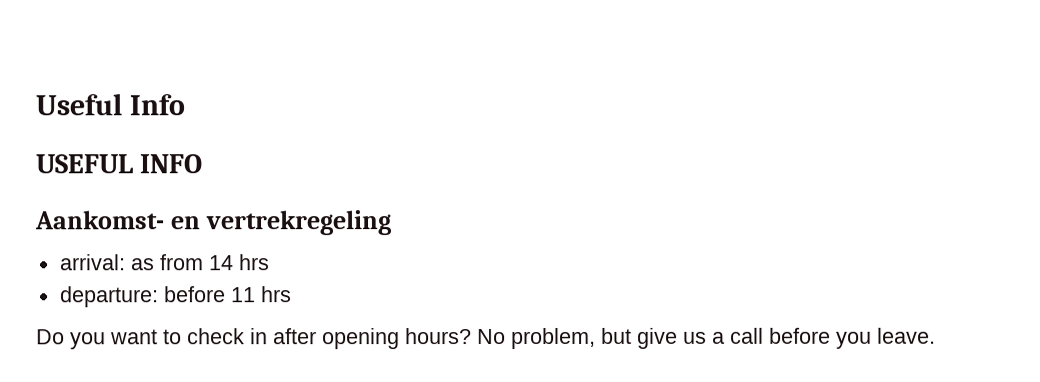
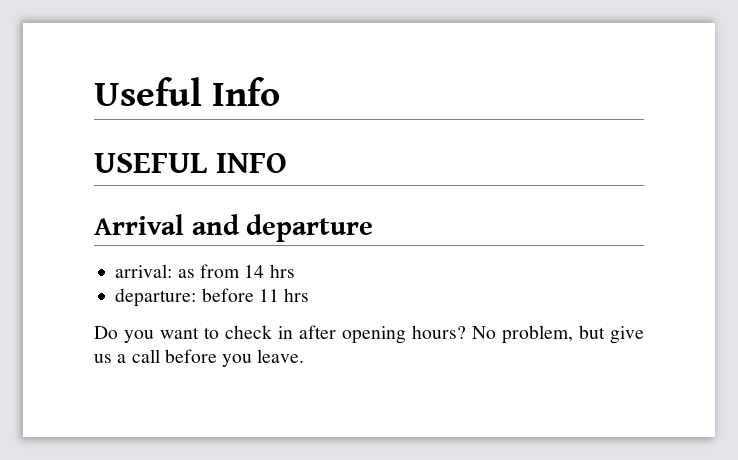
- Aankomst- en vertrekregeling
+ Arrival and departure

